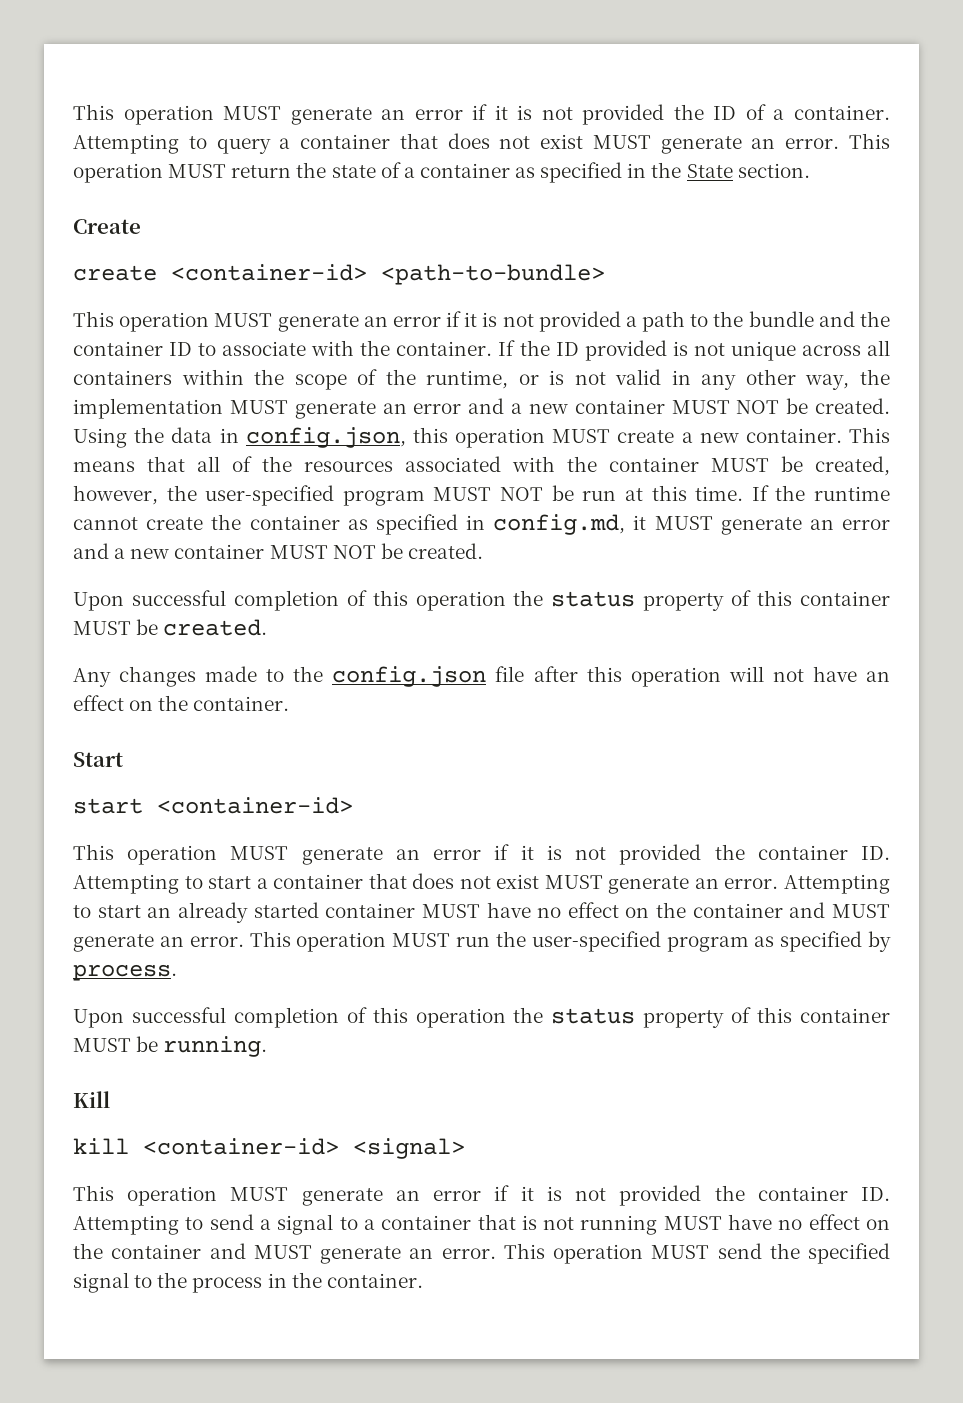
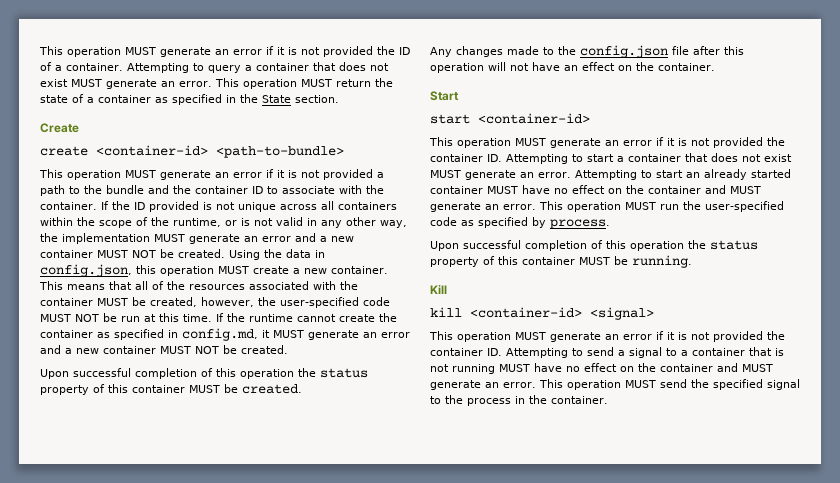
- This means that all of the resources associated with the container MUST be created, however, the user-specified program MUST NOT be run at this time.
+ This means that all of the resources associated with the container MUST be created, however, the user-specified code MUST NOT be run at this time.
- This operation MUST run the user-specified program as specified by process.
+ This operation MUST run the user-specified code as specified by process.

